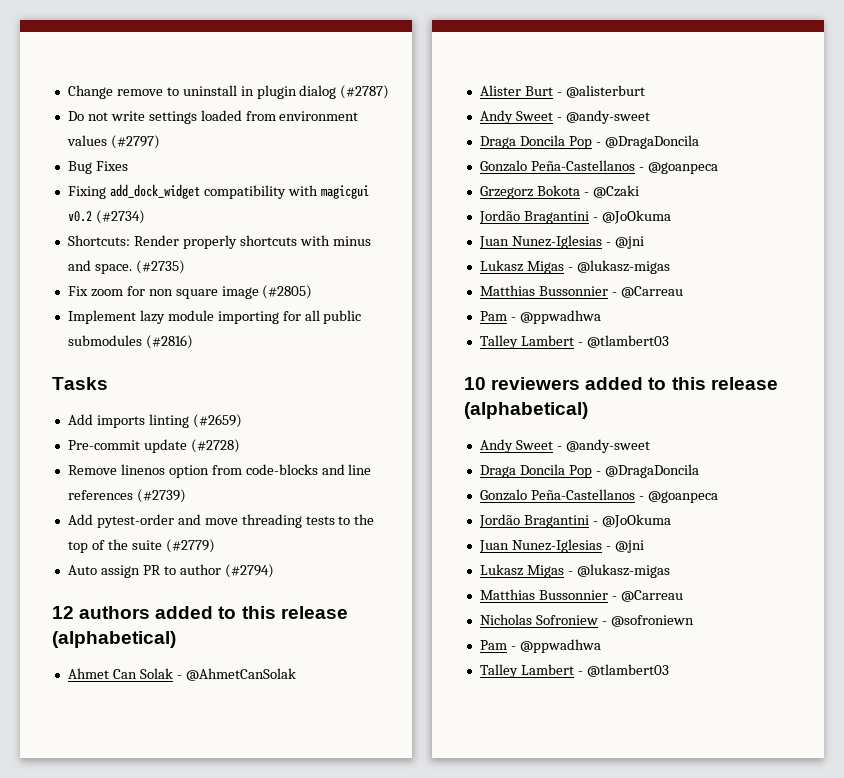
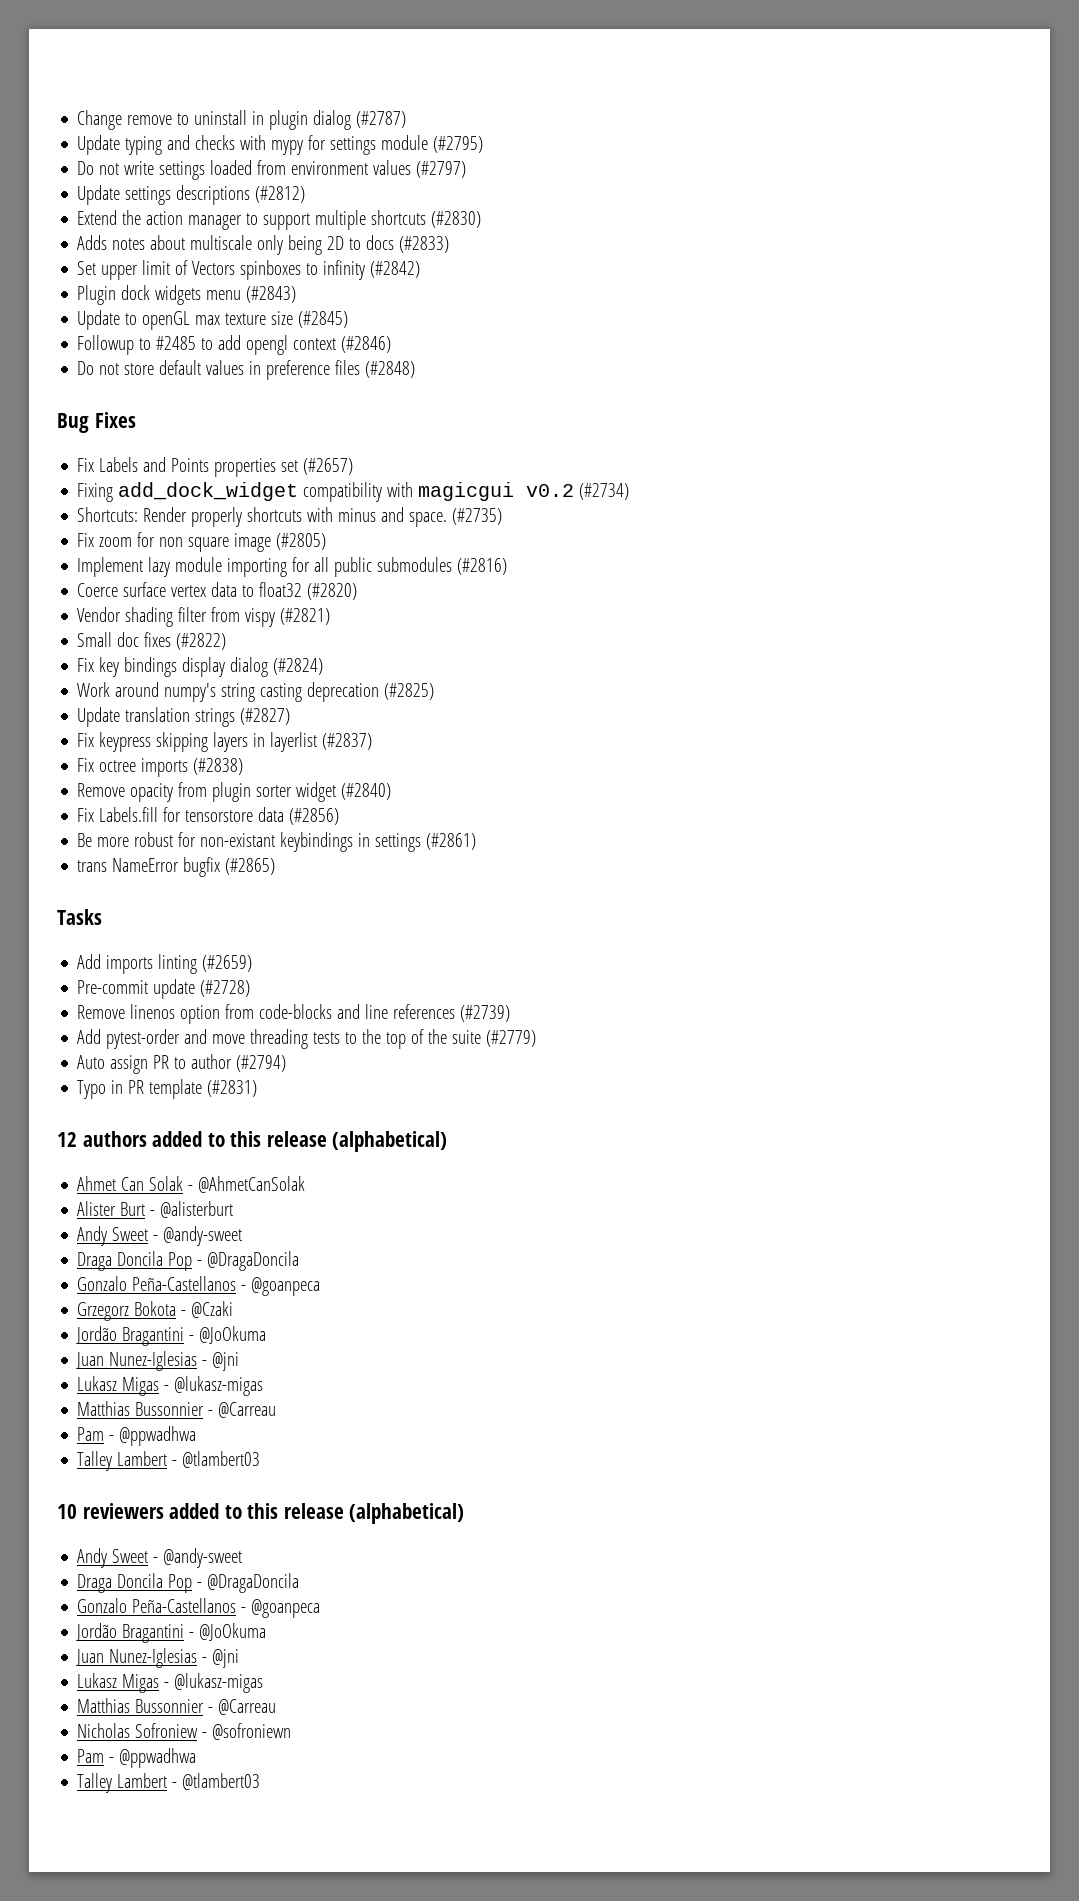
+ Update typing and checks with mypy for settings module (#2795)
+ Update settings descriptions (#2812)
+ Extend the action manager to support multiple shortcuts (#2830)
+ Adds notes about multiscale only being 2D to docs (#2833)
+ Set upper limit of Vectors spinboxes to infinity (#2842)
+ Plugin dock widgets menu (#2843)
+ Update to openGL max texture size (#2845)
+ Followup to #2485 to add opengl context (#2846)
+ Do not store default values in preference files (#2848)
  Bug Fixes
+ Fix Labels and Points properties set (#2657)
+ Coerce surface vertex data to float32 (#2820)
+ Vendor shading filter from vispy (#2821)
+ Small doc fixes (#2822)
+ Fix key bindings display dialog (#2824)
+ Work around numpy's string casting deprecation (#2825)
+ Update translation strings (#2827)
+ Fix keypress skipping layers in layerlist (#2837)
+ Fix octree imports (#2838)
+ Remove opacity from plugin sorter widget (#2840)
+ Fix Labels.fill for tensorstore data (#2856)
+ Be more robust for non-existant keybindings in settings (#2861)
+ trans NameError bugfix (#2865)
+ Typo in PR template (#2831)

